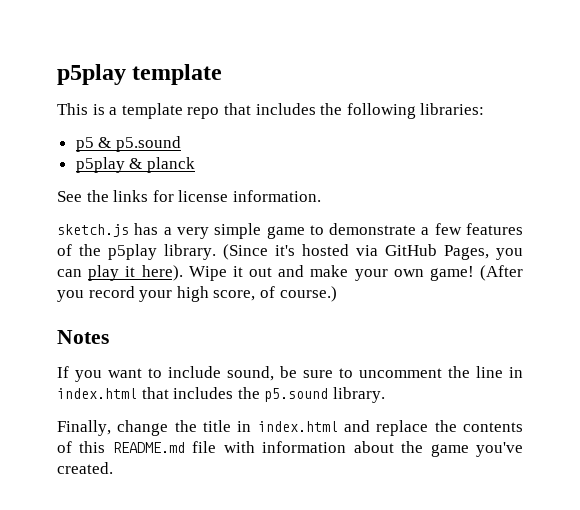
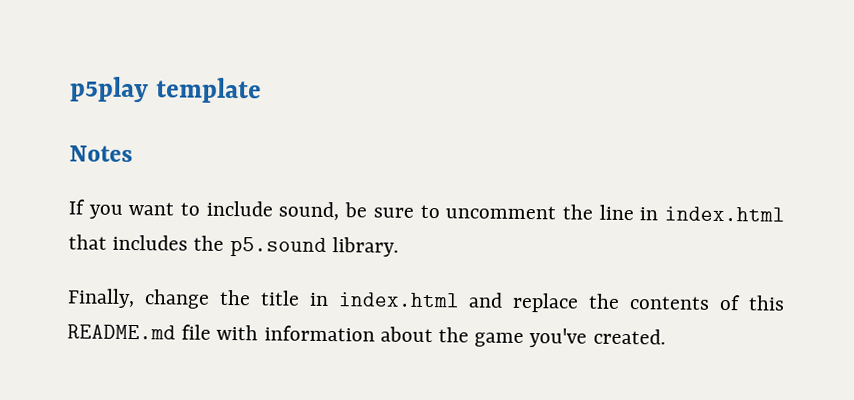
- This is a template repo that includes the following libraries:
- p5 & p5.sound
- p5play & planck
- See the links for license information.
- sketch.js has a very simple game to demonstrate a few features of the p5play library. (Since it's hosted via GitHub Pages, you can play it here). Wipe it out and make your own game! (After you record your high score, of course.)

